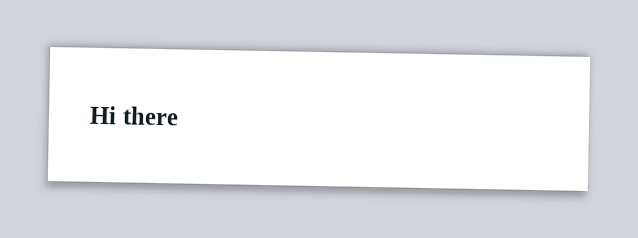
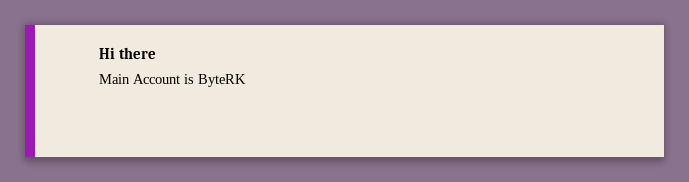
+ Main Account is ByteRK

